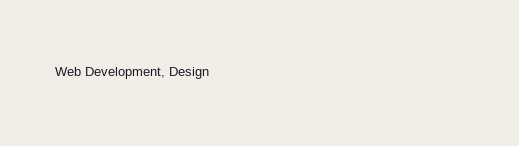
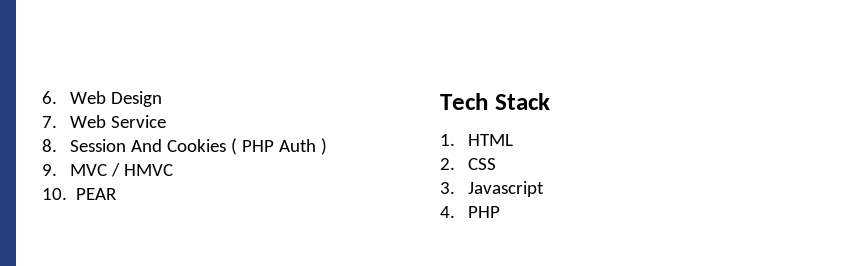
- Web Development, Design
+ 6. Web Design
+ 7. Web Service
+ 8. Session And Cookies ( PHP Auth )
+ 9. MVC / HMVC
+ 10. PEAR
+ Tech Stack
+ 1. HTML
+ 2. CSS
+ 3. Javascript
+ 4. PHP

